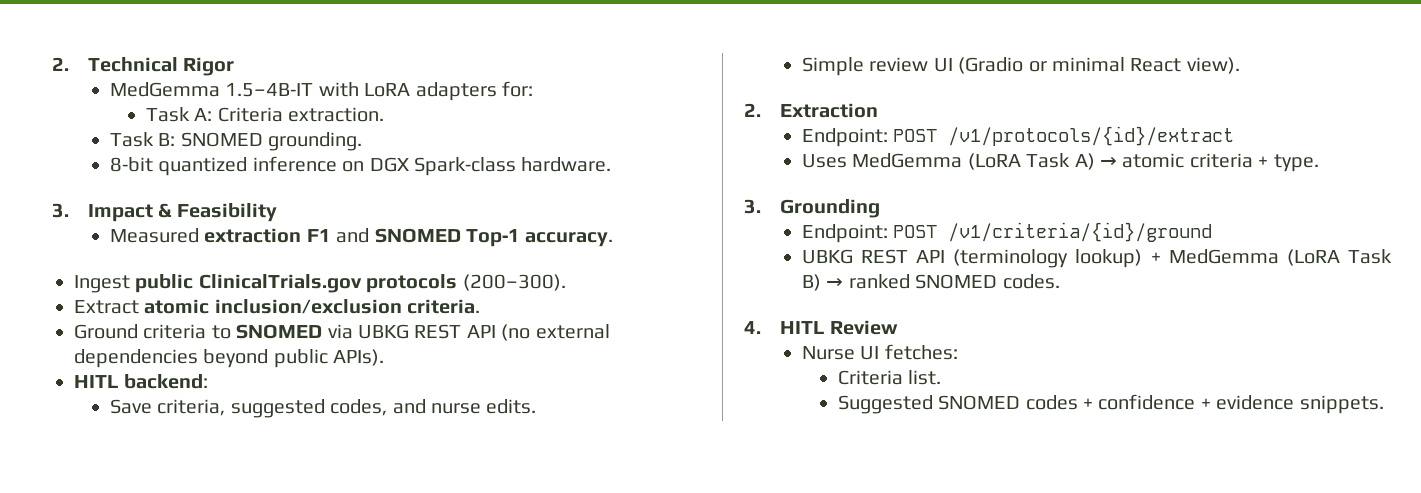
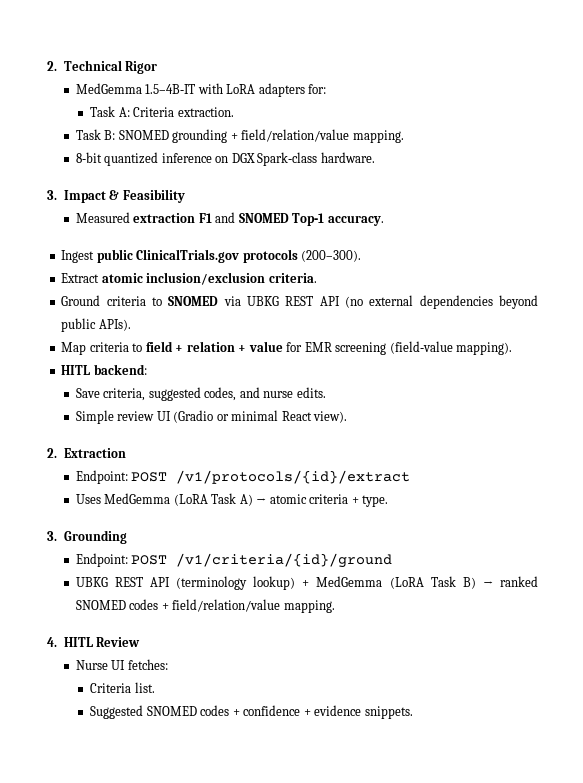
- Task B: SNOMED grounding.
+ Task B: SNOMED grounding + field/relation/value mapping.
+ Map criteria to field + relation + value for EMR screening (field‑value mapping).
- UBKG REST API (terminology lookup) + MedGemma (LoRA Task B) → ranked SNOMED codes.
+ UBKG REST API (terminology lookup) + MedGemma (LoRA Task B) → ranked SNOMED codes + field/relation/value mapping.

